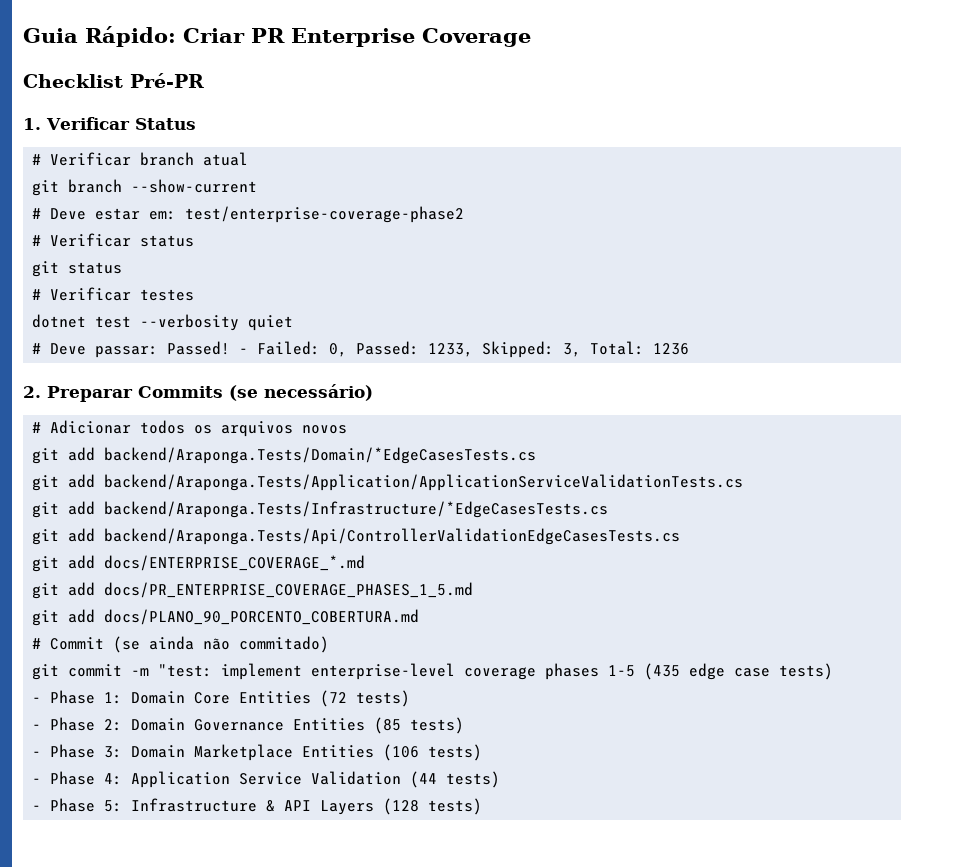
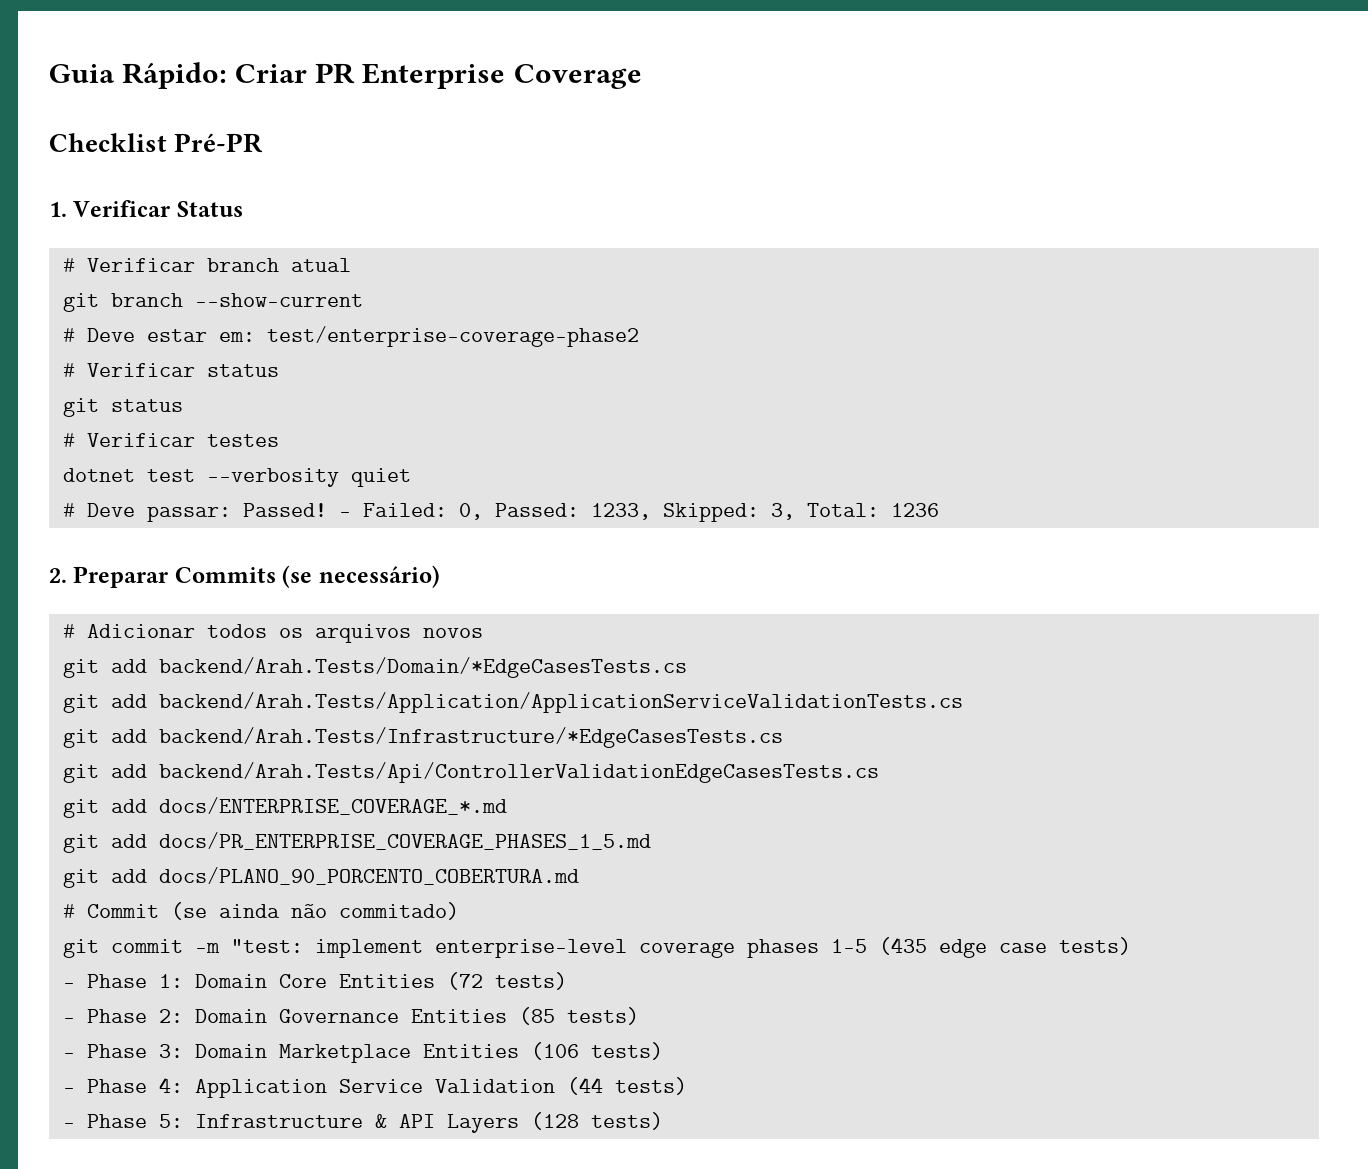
- git add backend/Araponga.Tests/Domain/*EdgeCasesTests.cs
- git add backend/Araponga.Tests/Application/ApplicationServiceValidationTests.cs
- git add backend/Araponga.Tests/Infrastructure/*EdgeCasesTests.cs
- git add backend/Araponga.Tests/Api/ControllerValidationEdgeCasesTests.cs
+ git add backend/Arah.Tests/Domain/*EdgeCasesTests.cs
+ git add backend/Arah.Tests/Application/ApplicationServiceValidationTests.cs
+ git add backend/Arah.Tests/Infrastructure/*EdgeCasesTests.cs
+ git add backend/Arah.Tests/Api/ControllerValidationEdgeCasesTests.cs

